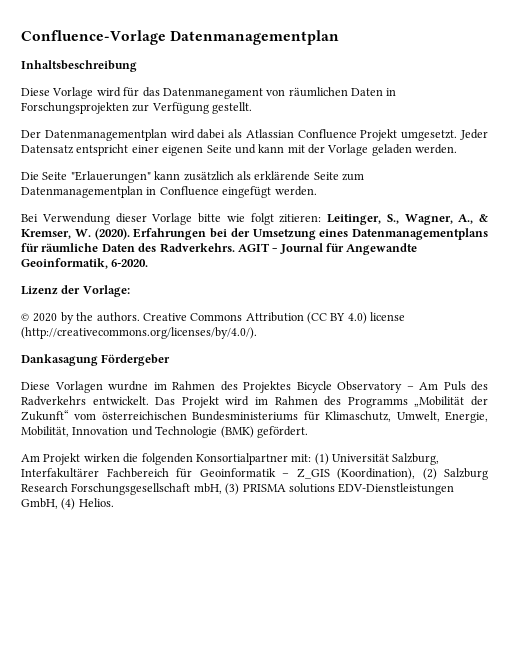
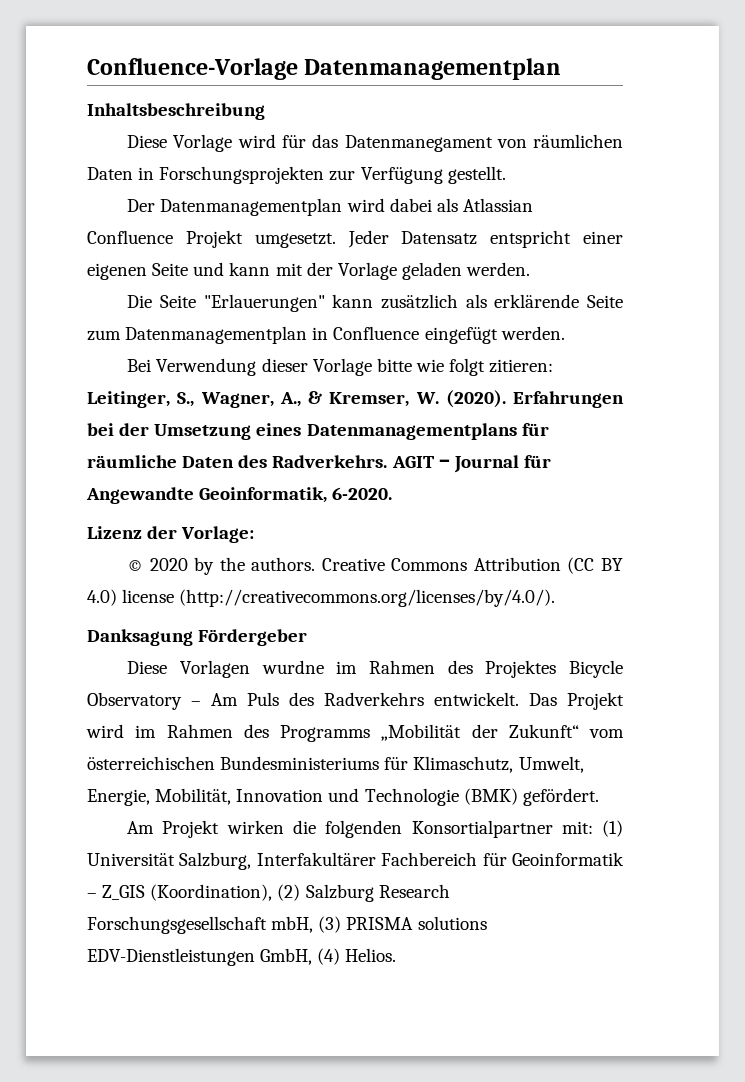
- Dankasagung Fördergeber
+ Danksagung Fördergeber

